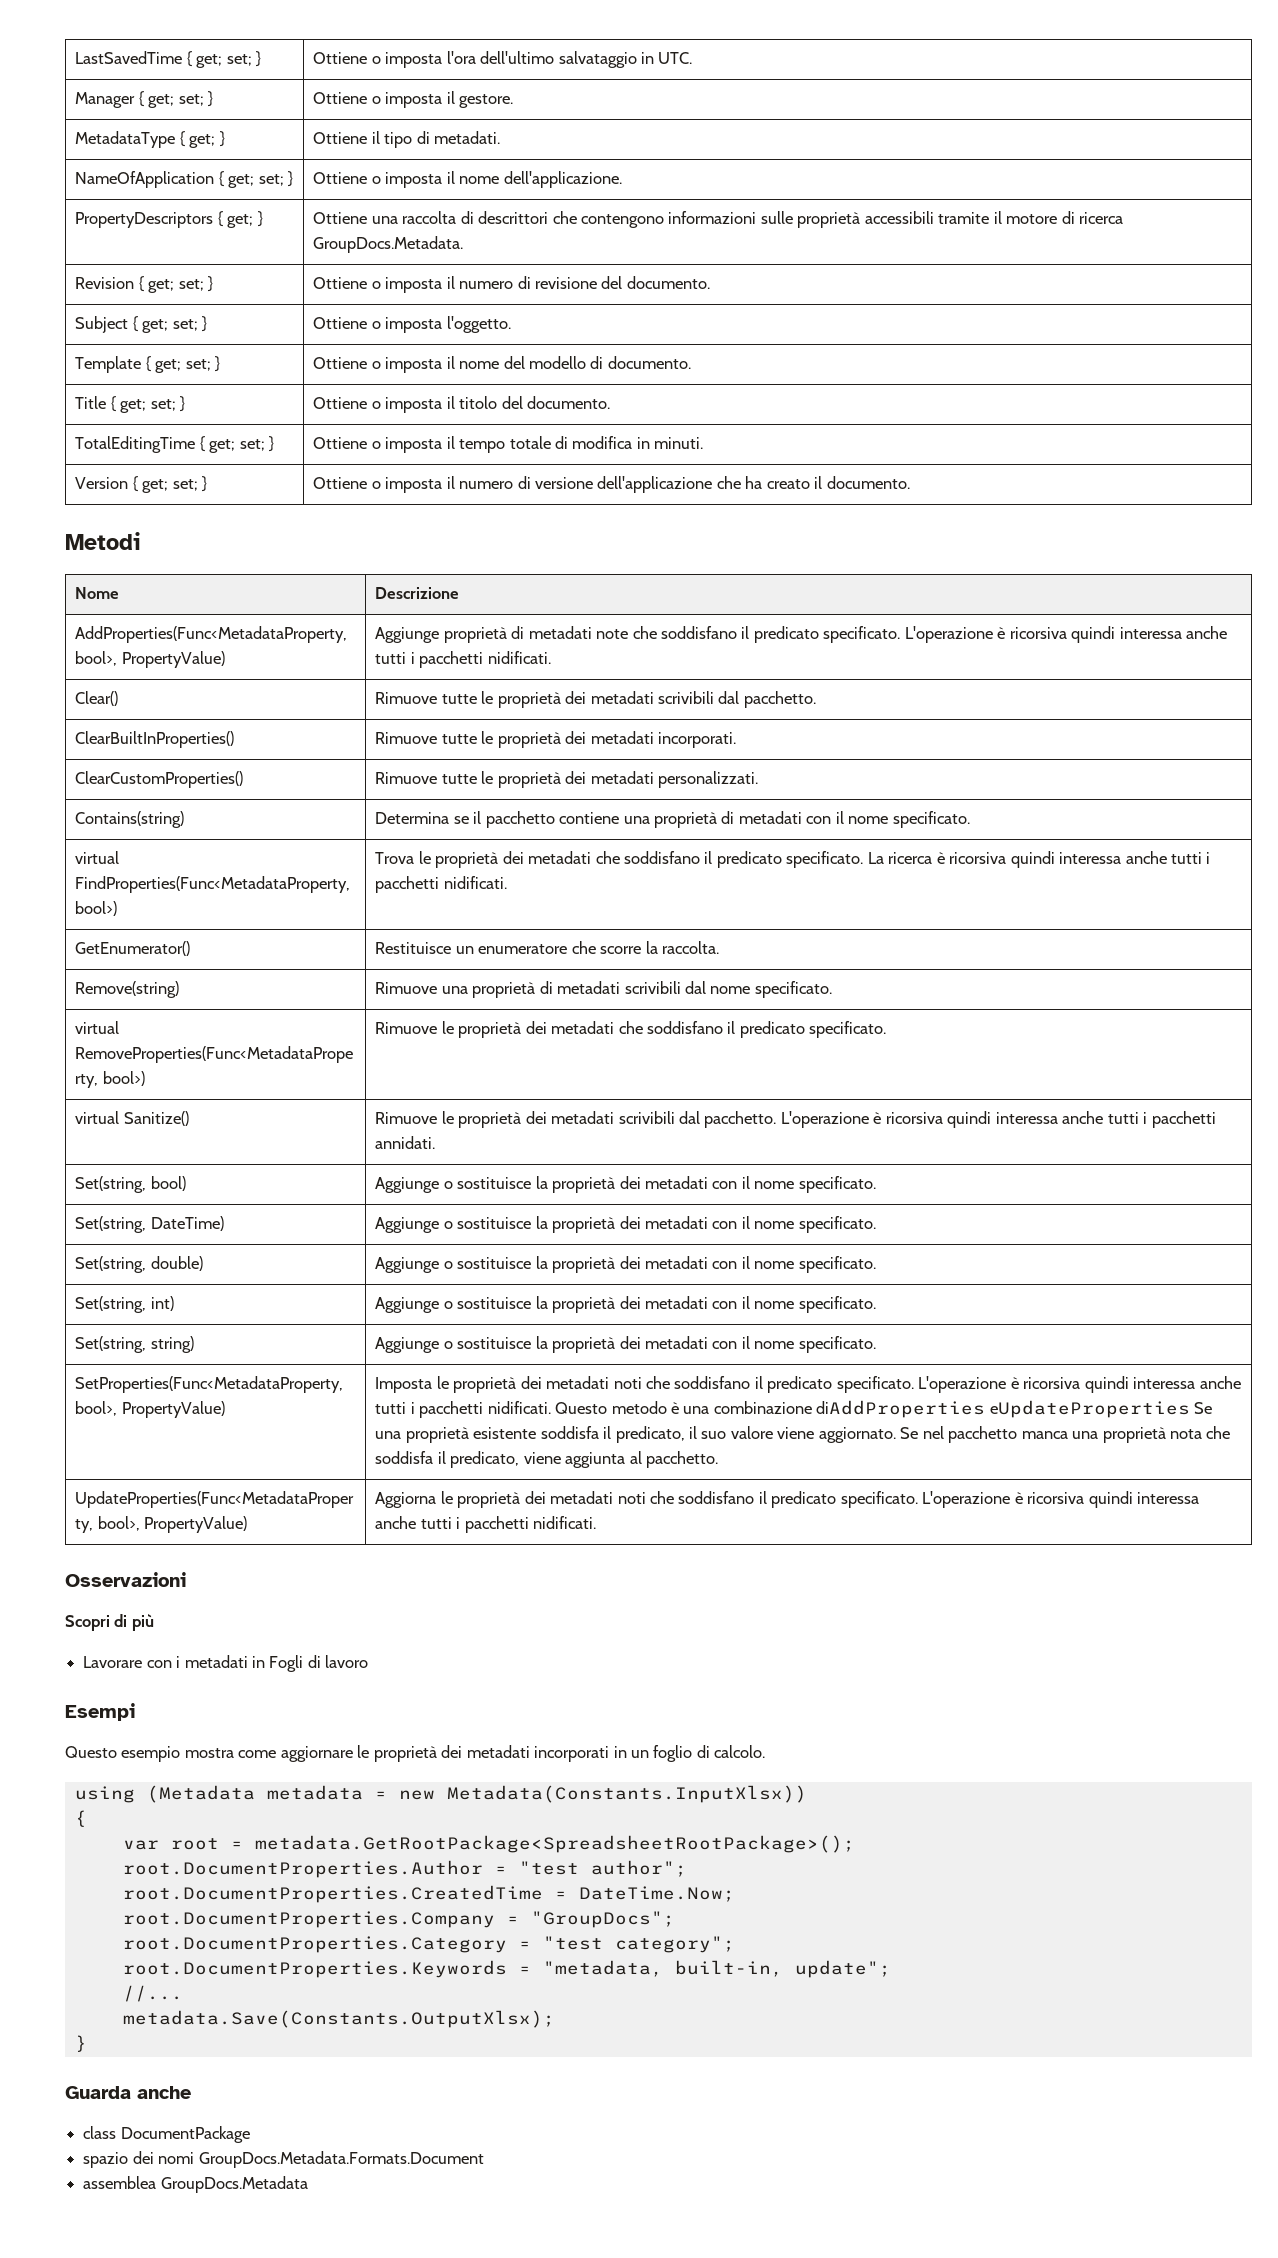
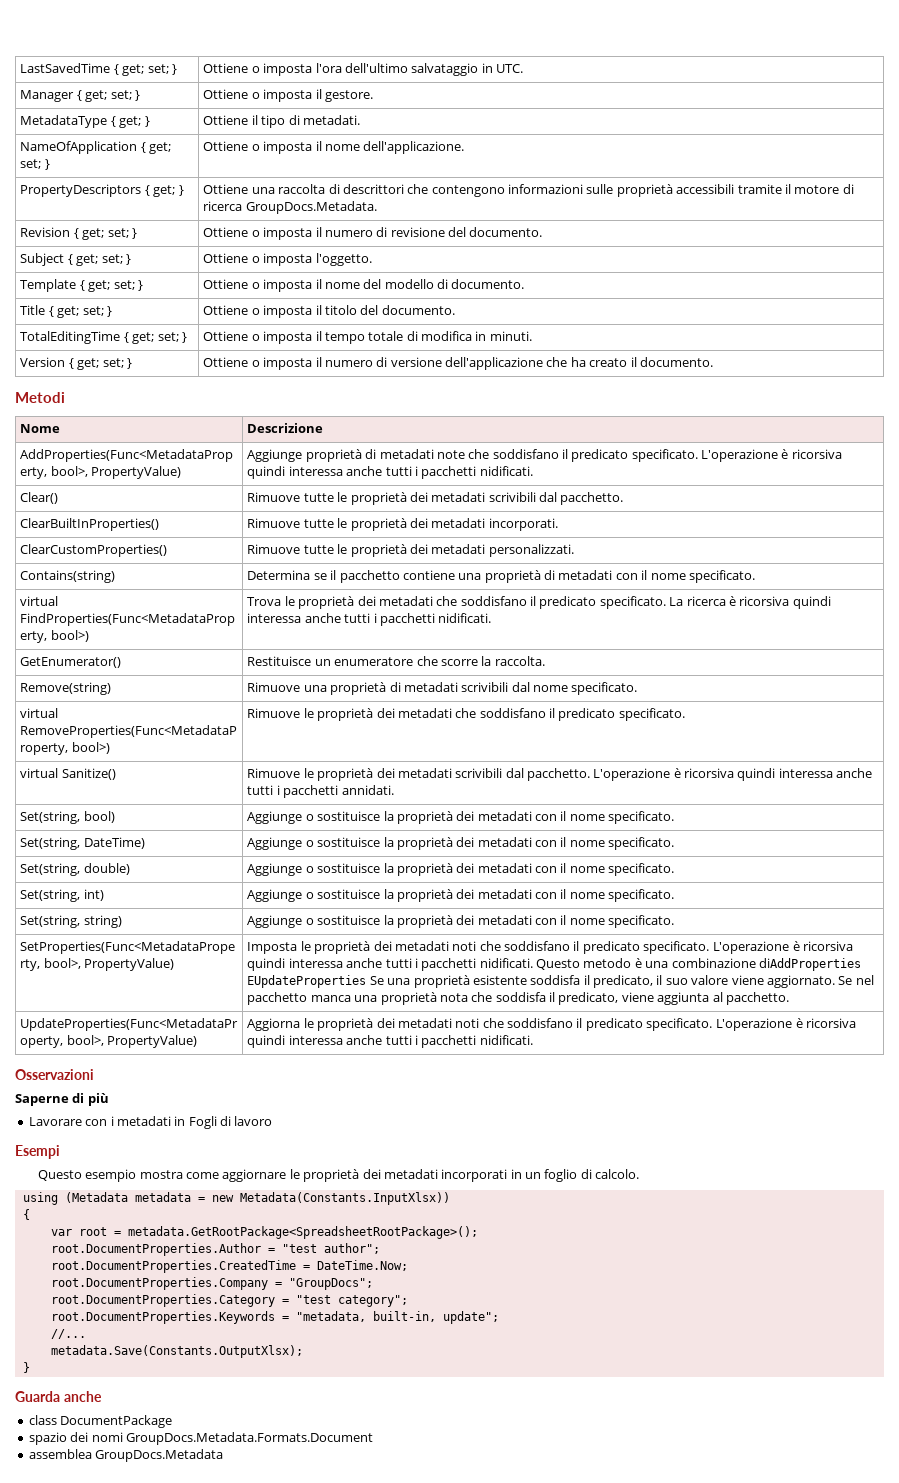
- Questo metodo è una combinazione diAddProperties eUpdateProperties Se una proprietà esistente soddisfa il predicato, il suo valore viene aggiornato.
+ Questo metodo è una combinazione diAddProperties EUpdateProperties Se una proprietà esistente soddisfa il predicato, il suo valore viene aggiornato.
- Scopri di più
+ Saperne di più

